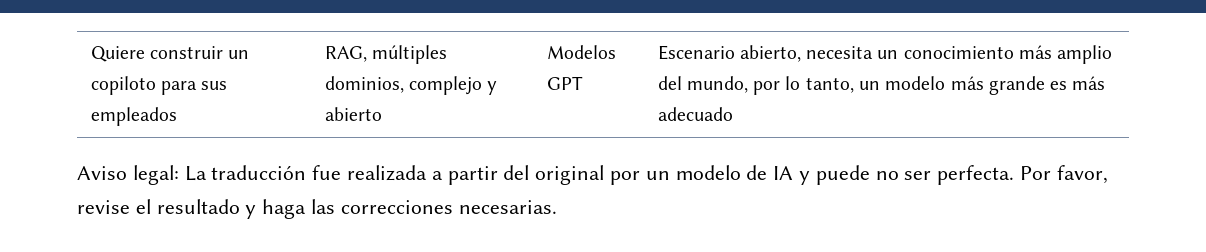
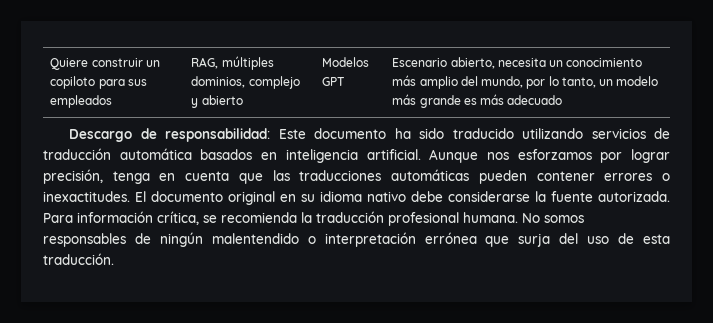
- Aviso legal: La traducción fue realizada a partir del original por un modelo de IA y puede no ser perfecta. Por favor, revise el resultado y haga las correcciones necesarias.
+ Descargo de responsabilidad: Este documento ha sido traducido utilizando servicios de traducción automática basados en inteligencia artificial. Aunque nos esforzamos por lograr precisión, tenga en cuenta que las traducciones automáticas pueden contener errores o inexactitudes. El documento original en su idioma nativo debe considerarse la fuente autorizada. Para información crítica, se recomienda la traducción profesional humana. No somos responsables de ningún malentendido o interpretación errónea que surja del uso de esta traducción.

